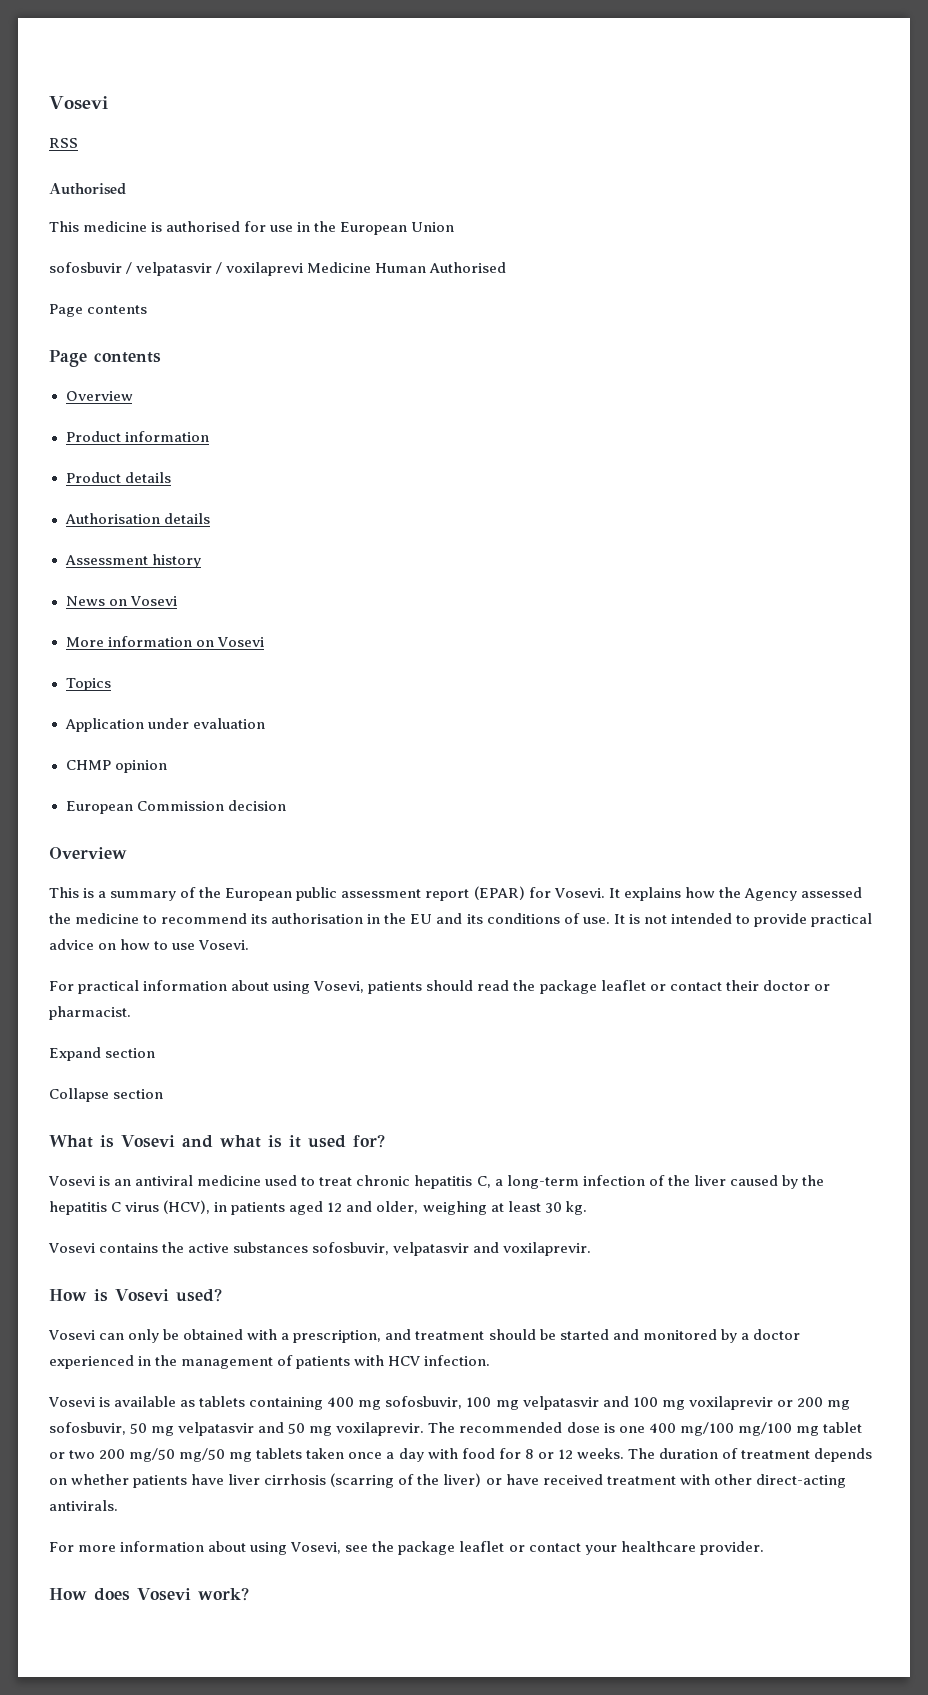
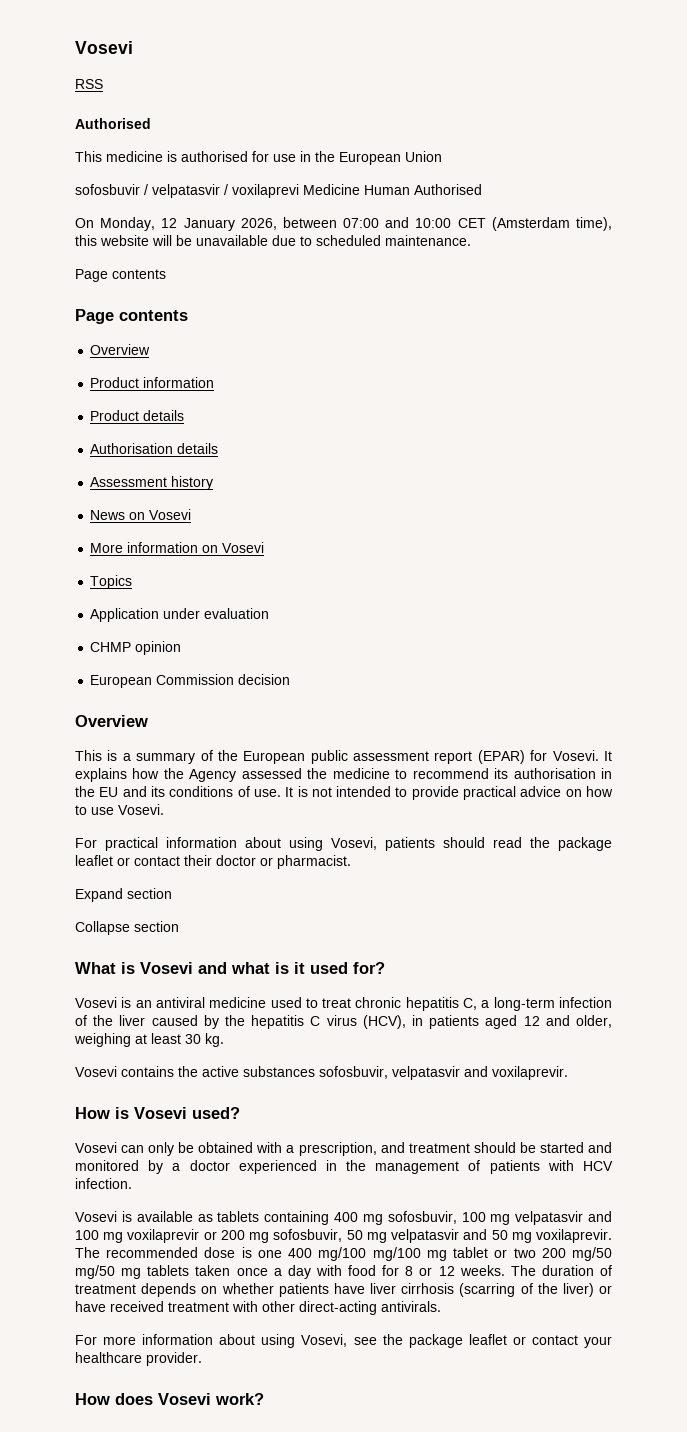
+ On Monday, 12 January 2026, between 07:00 and 10:00 CET (Amsterdam time), this website will be unavailable due to scheduled maintenance.

